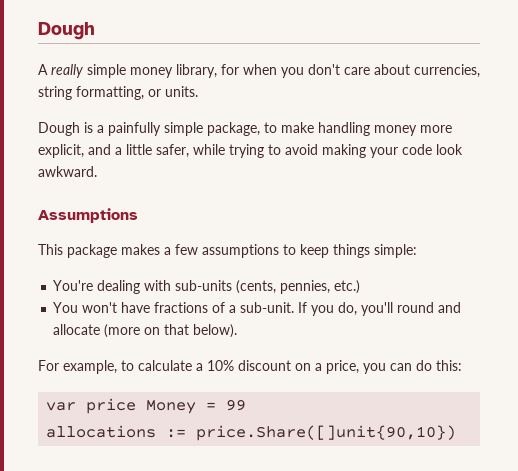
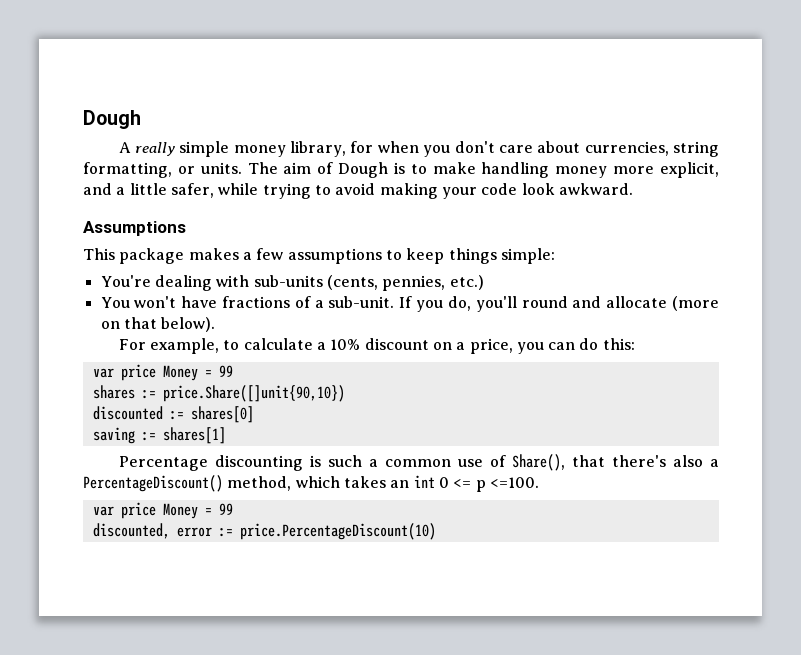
- A really simple money library, for when you don't care about currencies, string formatting, or units.
- Dough is a painfully simple package, to make handling money more explicit, and a little safer, while trying to avoid making your code look awkward.
+ A really simple money library, for when you don't care about currencies, string formatting, or units. The aim of Dough is to make handling money more explicit, and a little safer, while trying to avoid making your code look awkward.
- allocations := price.Share([]unit{90,10})
+ shares := price.Share([]unit{90,10})
+ discounted := shares[0]
+ saving := shares[1]
+ Percentage discounting is such a common use of Share(), that there's also a PercentageDiscount() method, which takes an int 0 <= p <=100.
+ var price Money = 99
+ discounted, error := price.PercentageDiscount(10)

